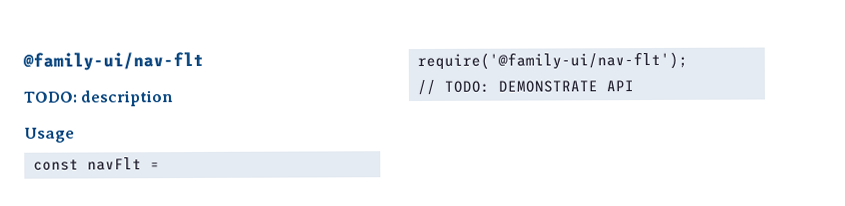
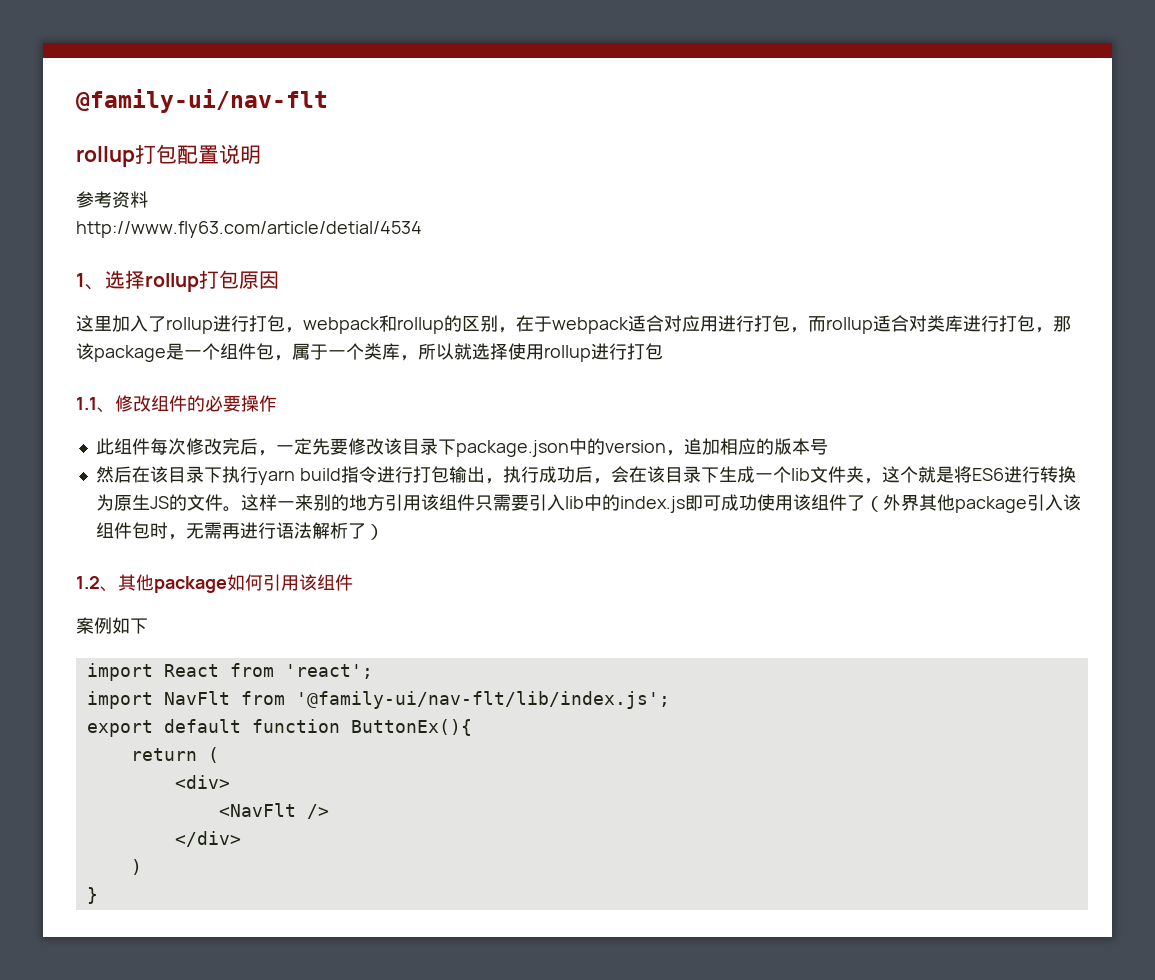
- TODO: description
- Usage
- const navFlt = require('@family-ui/nav-flt');
- // TODO: DEMONSTRATE API
+ rollup打包配置说明
+ 参考资料
+ http://www.fly63.com/article/detial/4534
+ 1、选择rollup打包原因
+ 这里加入了rollup进行打包，webpack和rollup的区别，在于webpack适合对应用进行打包，而rollup适合对类库进行打包，那该package是一个组件包，属于一个类库，所以就选择使用rollup进行打包
+ 1.1、修改组件的必要操作
+ 此组件每次修改完后，一定先要修改该目录下package.json中的version，追加相应的版本号
+ 然后在该目录下执行yarn build指令进行打包输出，执行成功后，会在该目录下生成一个lib文件夹，这个就是将ES6进行转换为原生JS的文件。这样一来别的地方引用该组件只需要引入lib中的index.js即可成功使用该组件了（外界其他package引入该组件包时，无需再进行语法解析了）
+ 1.2、其他package如何引用该组件
+ 案例如下
+ import React from 'react';
+ import NavFlt from '@family-ui/nav-flt/lib/index.js';
+ export default function ButtonEx(){
+ return (
+ <div>
+ <NavFlt />
+ </div>
+ )
+ }

